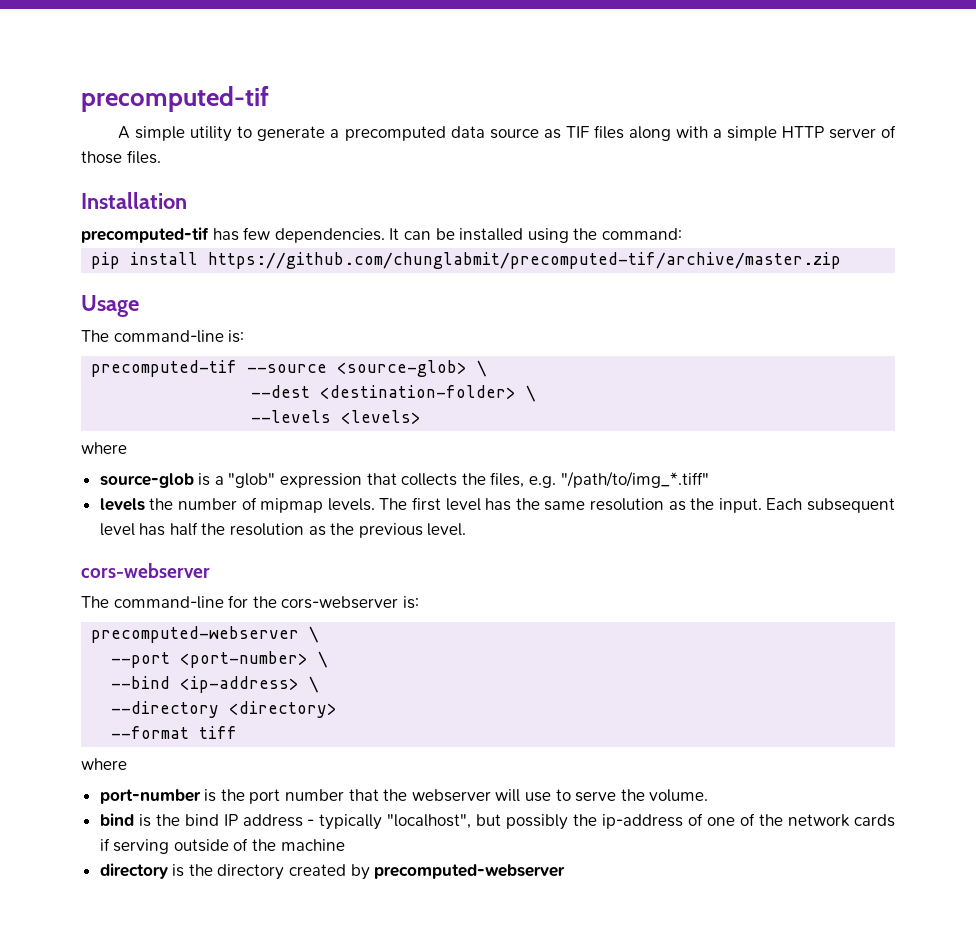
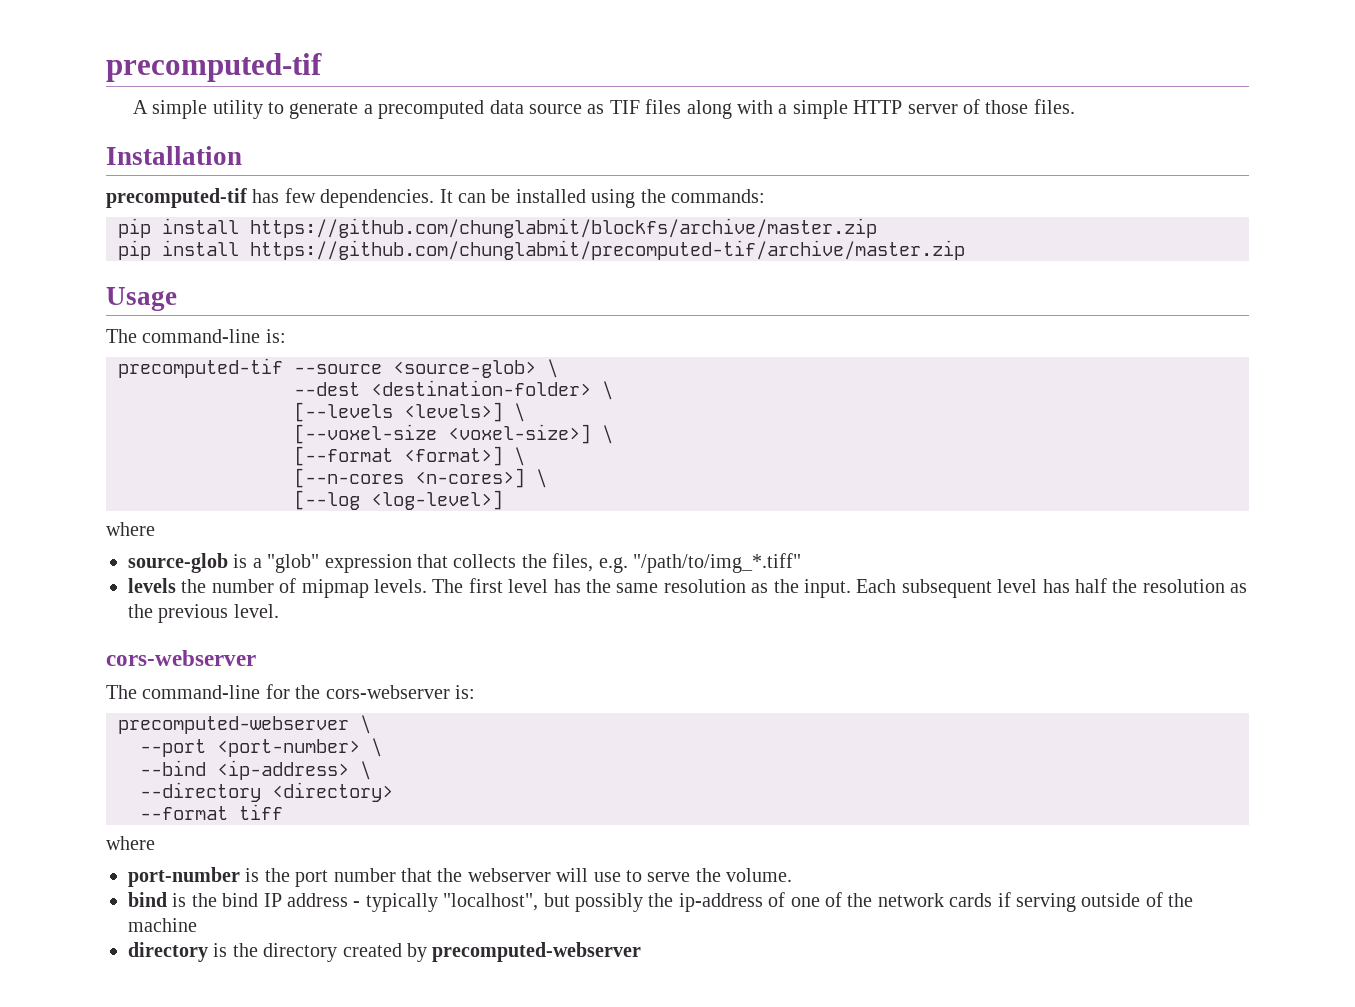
- It can be installed using the command:
+ It can be installed using the commands:
+ pip install https://github.com/chunglabmit/blockfs/archive/master.zip
- --levels <levels>
+ [--levels <levels>] \
+ [--voxel-size <voxel-size>] \
+ [--format <format>] \
+ [--n-cores <n-cores>] \
+ [--log <log-level>]

